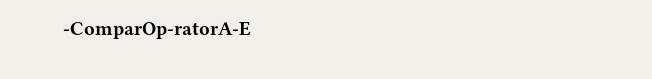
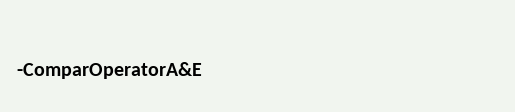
- -ComparOp-ratorA-E
+ -ComparOperatorA&E

